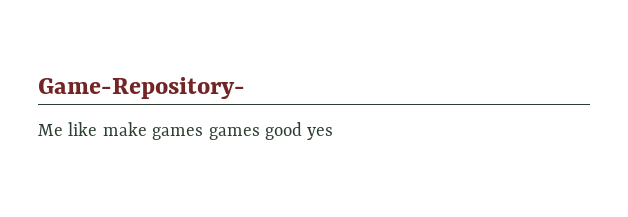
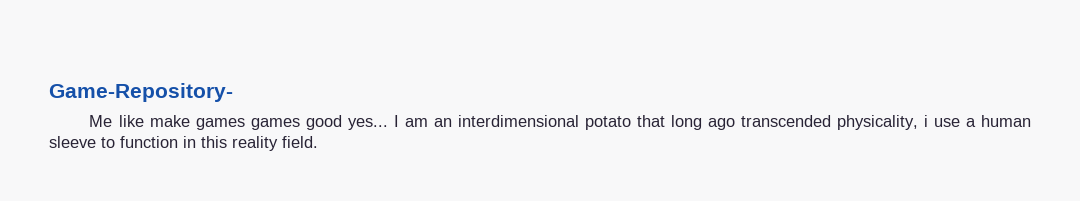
- Me like make games games good yes
+ Me like make games games good yes... I am an interdimensional potato that long ago transcended physicality, i use a human sleeve to function in this reality field.

